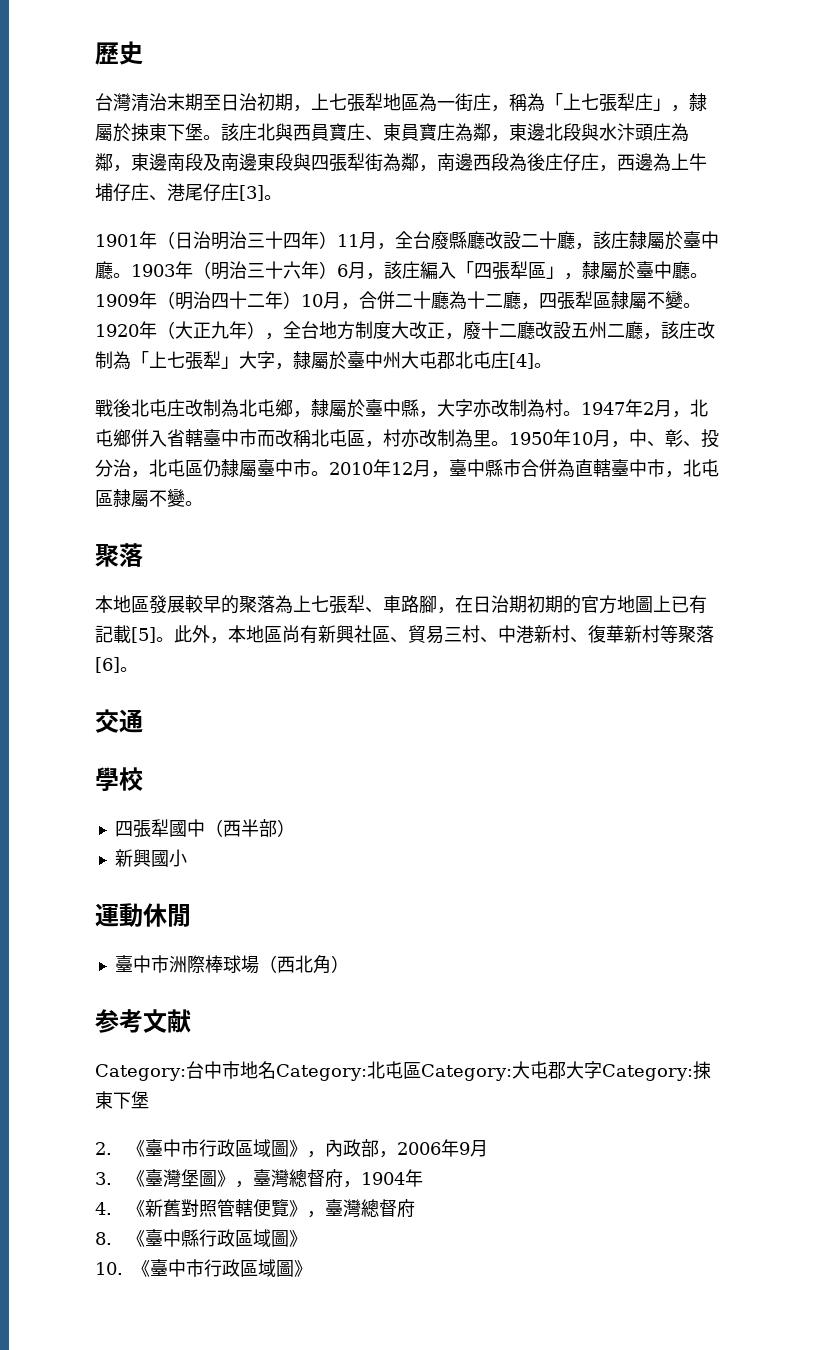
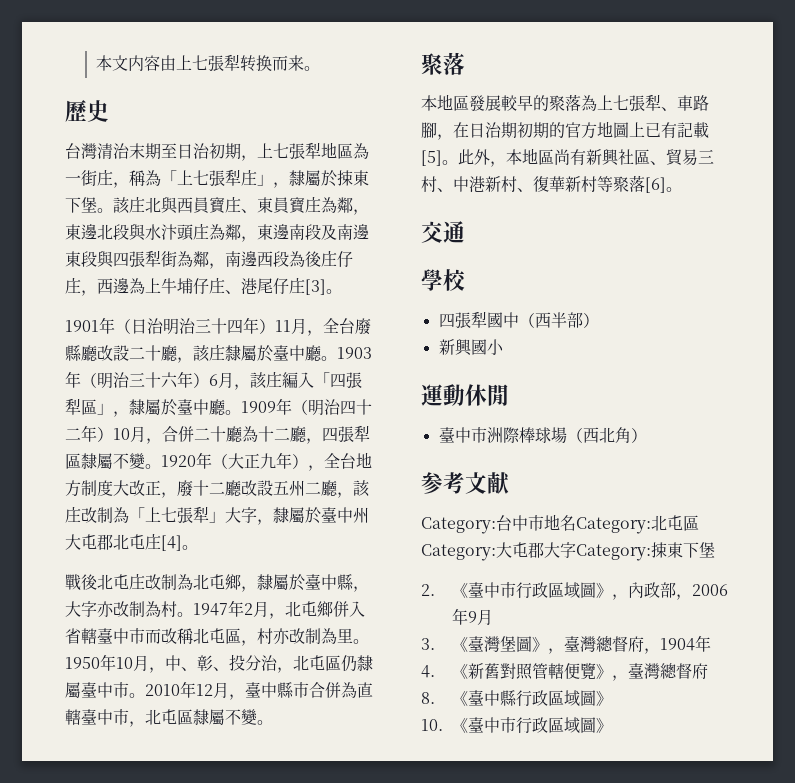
+ 本文内容由上七張犁转换而来。

